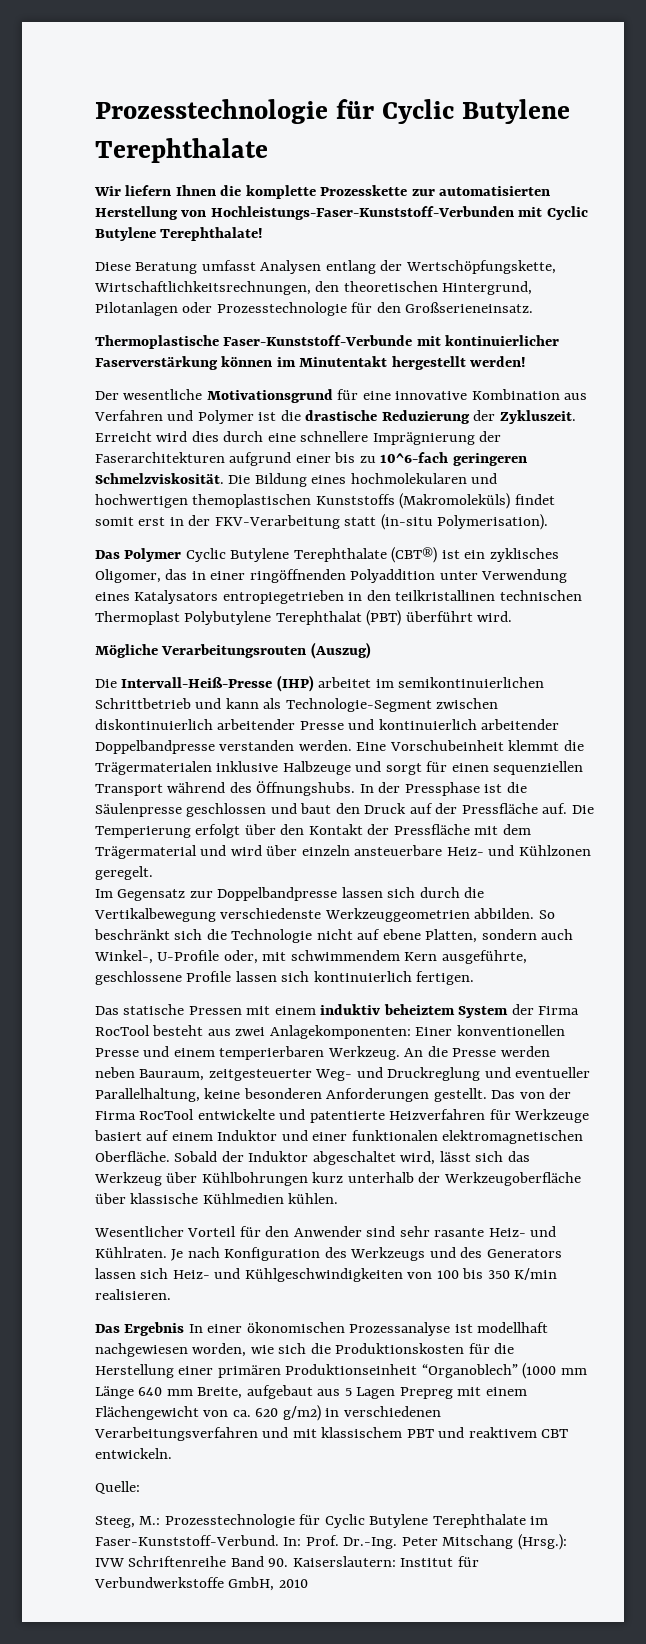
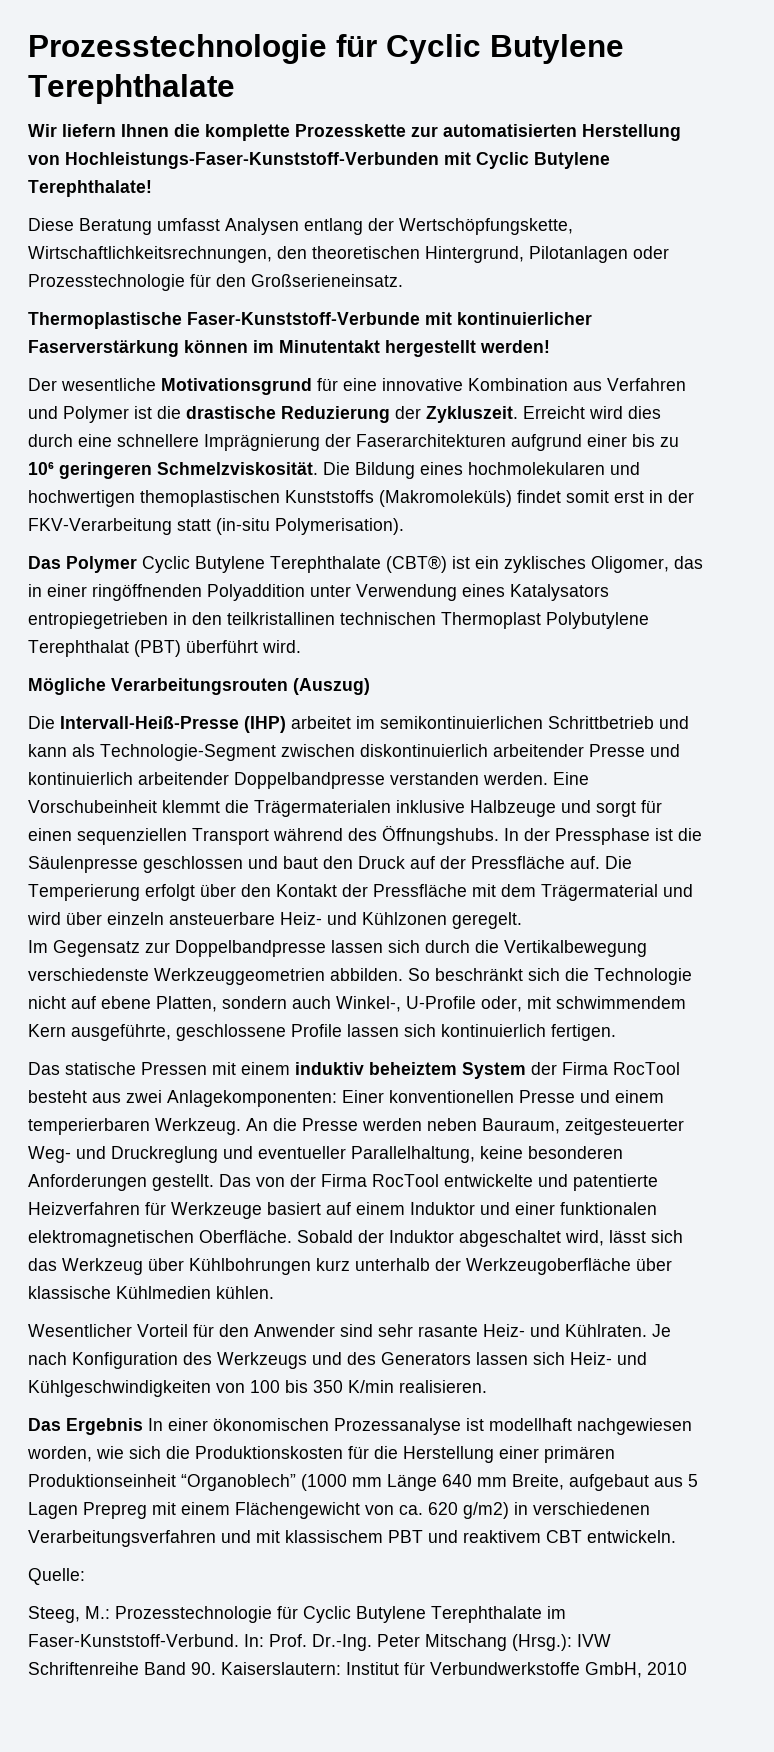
- Erreicht wird dies durch eine schnellere Imprägnierung der Faserarchitekturen aufgrund einer bis zu 10^6-fach geringeren Schmelzviskosität.
+ Erreicht wird dies durch eine schnellere Imprägnierung der Faserarchitekturen aufgrund einer bis zu 10⁶ geringeren Schmelzviskosität.

